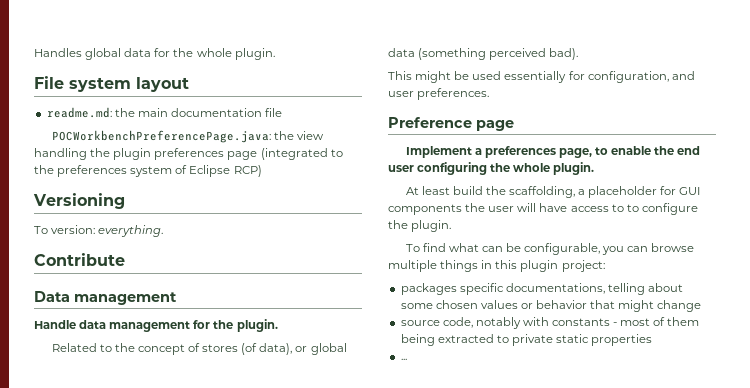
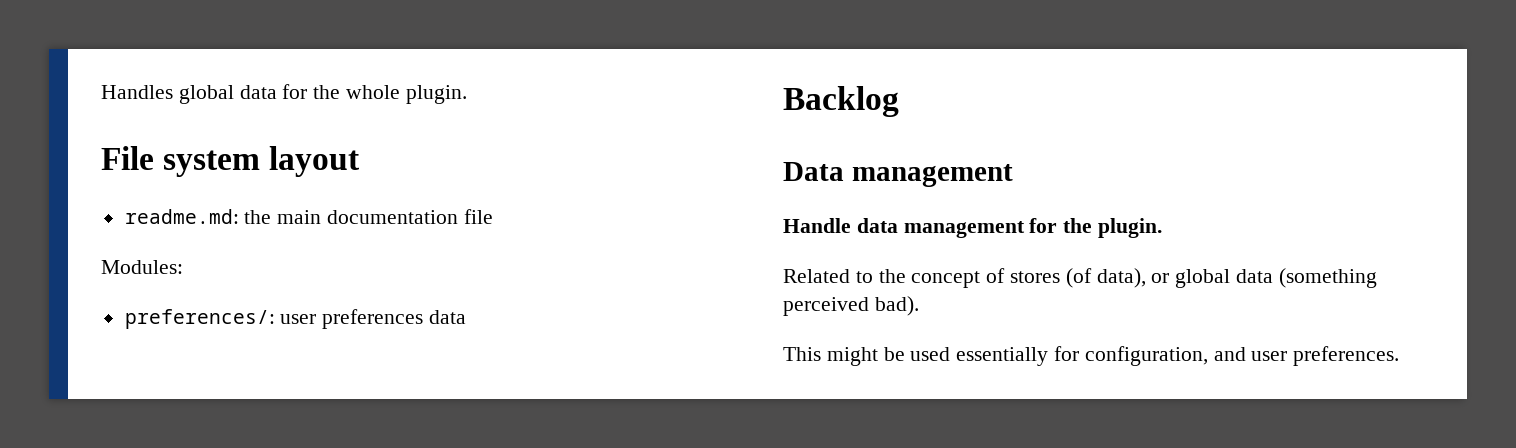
- POCWorkbenchPreferencePage.java: the view handling the plugin preferences page (integrated to the preferences system of Eclipse RCP)
- Versioning
- To version: everything.
- Contribute
+ Modules:
+ preferences/: user preferences data
+ Backlog
- Preference page
- Implement a preferences page, to enable the end user configuring the whole plugin.
- At least build the scaffolding, a placeholder for GUI components the user will have access to to configure the plugin.
- To find what can be configurable, you can browse multiple things in this plugin project:
- packages specific documentations, telling about some chosen values or behavior that might change
- source code, notably with constants - most of them being extracted to private static properties
- ...

